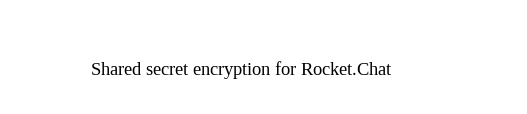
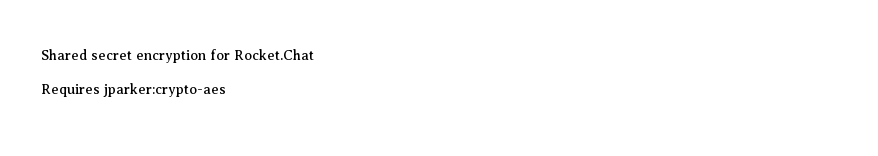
+ Requires jparker:crypto-aes

